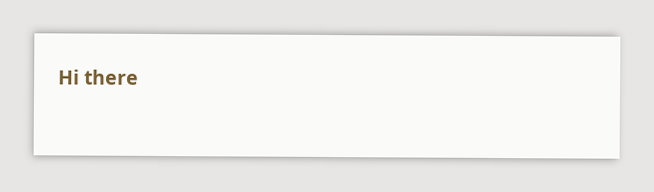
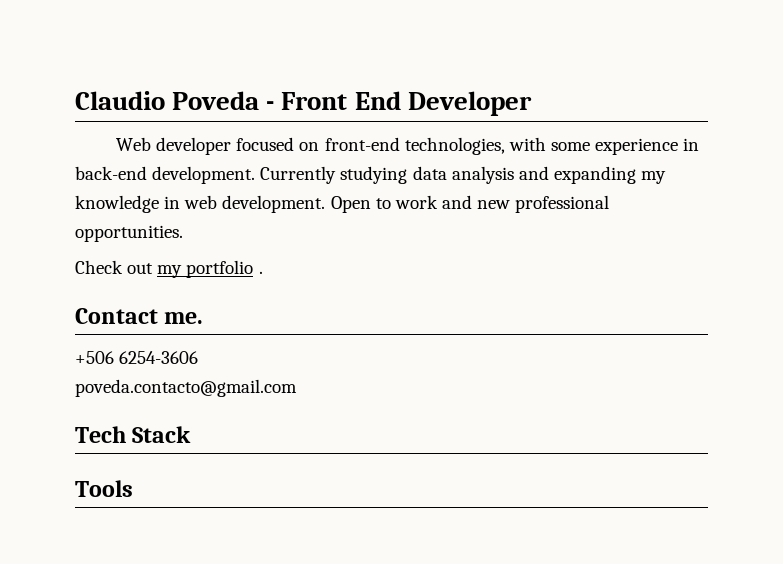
- Hi there
+ Claudio Poveda - Front End Developer
+ Web developer focused on front-end technologies, with some experience in back-end development. Currently studying data analysis and expanding my knowledge in web development. Open to work and new professional opportunities.
+ Check out my portfolio .
+ Contact me.
+ +506 6254-3606
+ poveda.contacto@gmail.com
+ Tech Stack
+ Tools

